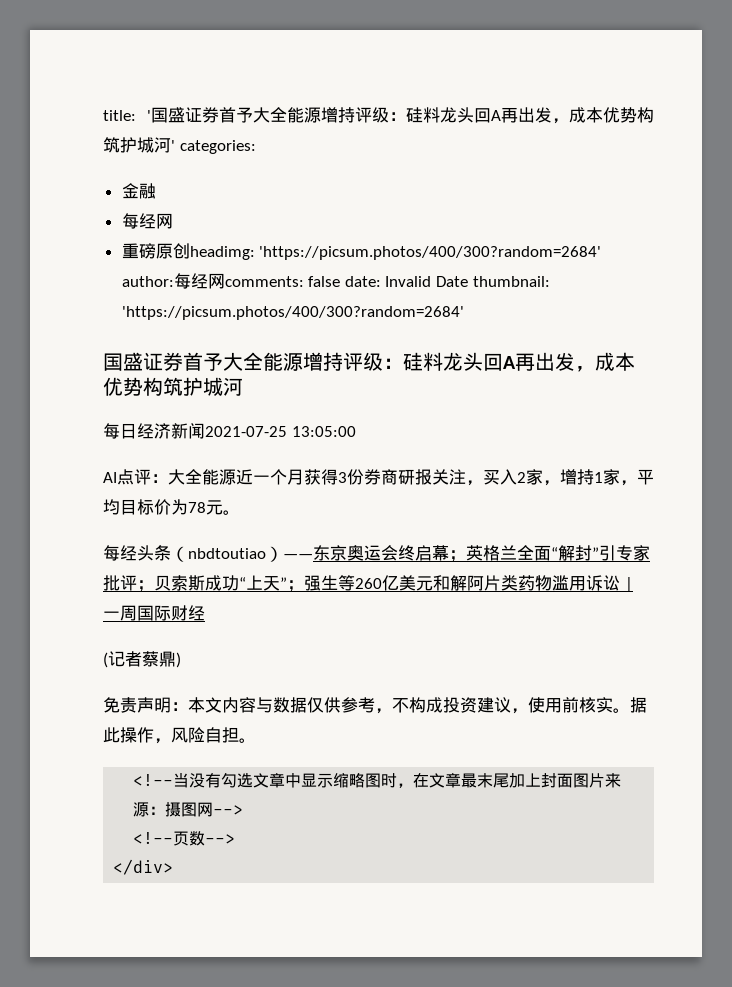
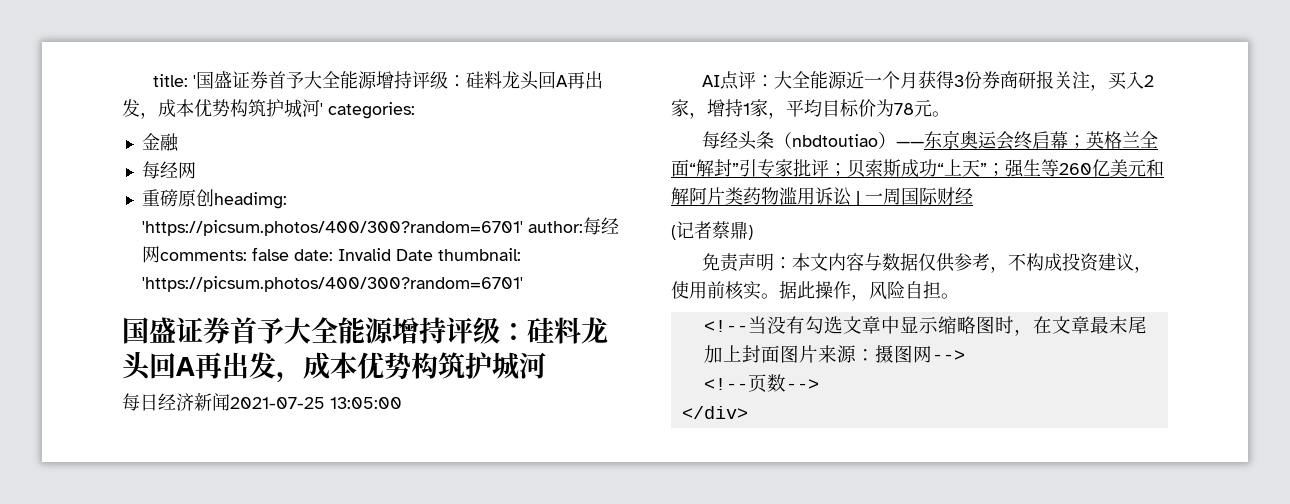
- 重磅原创headimg: 'https://picsum.photos/400/300?random=2684' author:每经网comments: false date: Invalid Date thumbnail: 'https://picsum.photos/400/300?random=2684'
+ 重磅原创headimg: 'https://picsum.photos/400/300?random=6701' author:每经网comments: false date: Invalid Date thumbnail: 'https://picsum.photos/400/300?random=6701'

